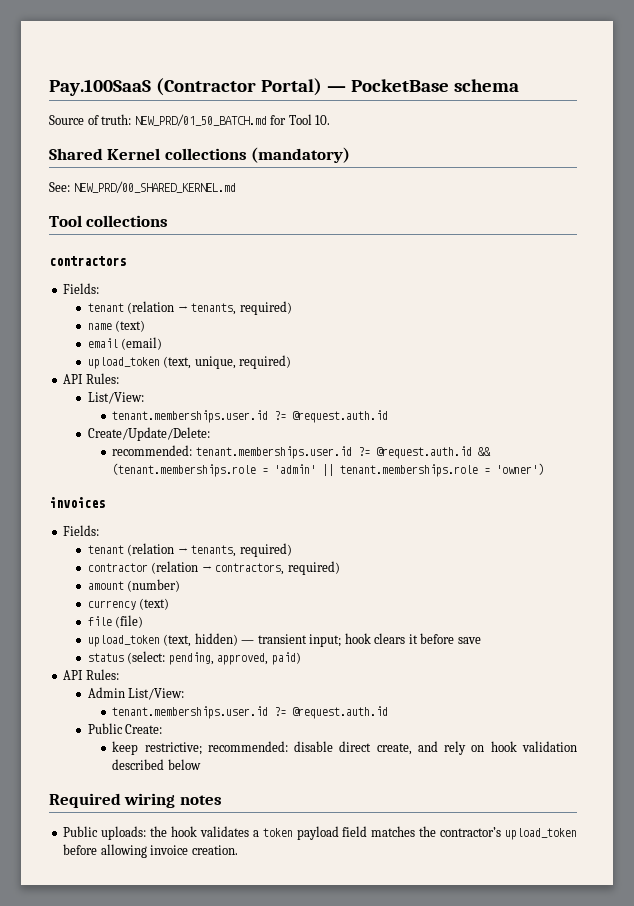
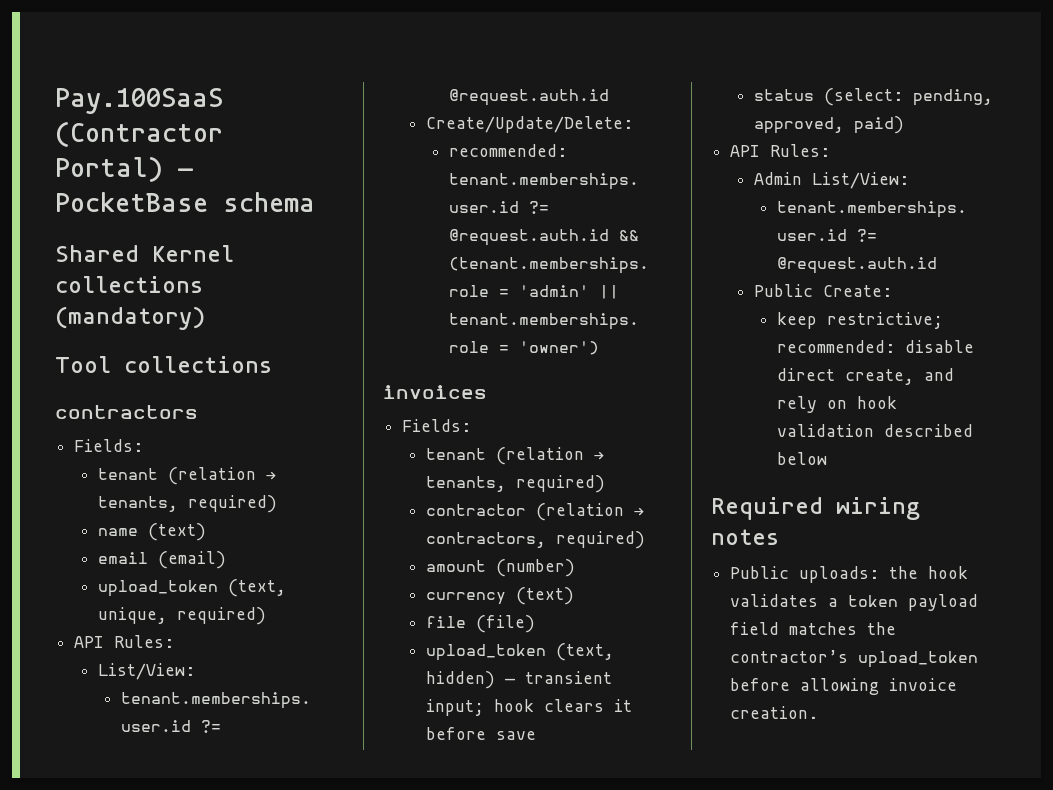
- Source of truth: NEW_PRD/01_50_BATCH.md for Tool 10.
- See: NEW_PRD/00_SHARED_KERNEL.md

